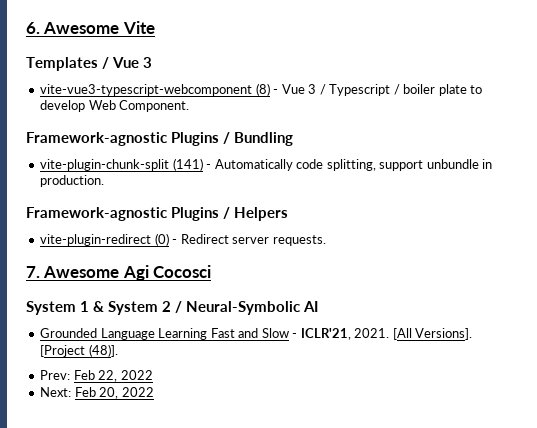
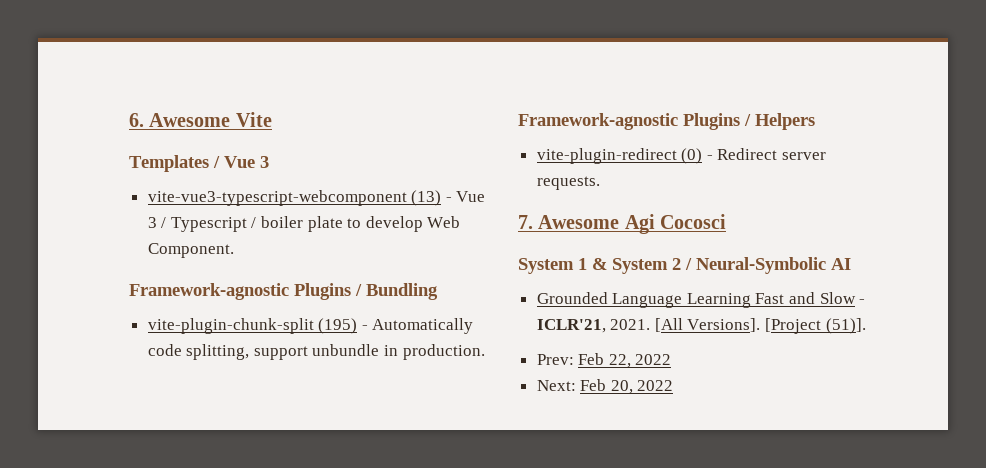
- vite-vue3-typescript-webcomponent (8) - Vue 3 / Typescript / boiler plate to develop Web Component.
+ vite-vue3-typescript-webcomponent (13) - Vue 3 / Typescript / boiler plate to develop Web Component.
- vite-plugin-chunk-split (141) - Automatically code splitting, support unbundle in production.
+ vite-plugin-chunk-split (195) - Automatically code splitting, support unbundle in production.
- [Project (48)].
+ [Project (51)].

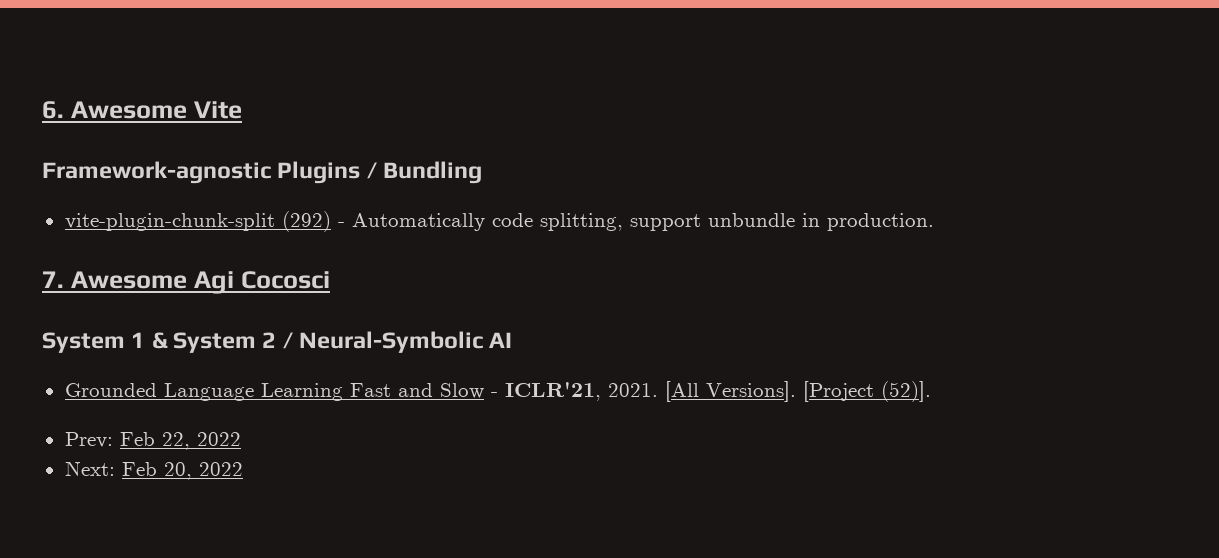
- Templates / Vue 3
- vite-vue3-typescript-webcomponent (13) - Vue 3 / Typescript / boiler plate to develop Web Component.
- vite-plugin-chunk-split (195) - Automatically code splitting, support unbundle in production.
+ vite-plugin-chunk-split (292) - Automatically code splitting, support unbundle in production.
- Framework-agnostic Plugins / Helpers
- vite-plugin-redirect (0) - Redirect server requests.
- [Project (51)].
+ [Project (52)].

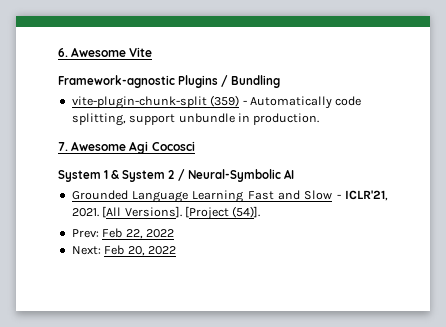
- vite-plugin-chunk-split (292) - Automatically code splitting, support unbundle in production.
+ vite-plugin-chunk-split (359) - Automatically code splitting, support unbundle in production.
- [Project (52)].
+ [Project (54)].

